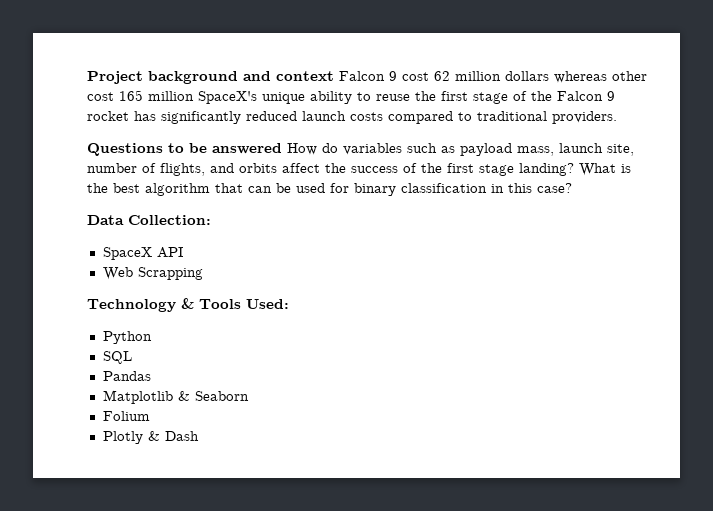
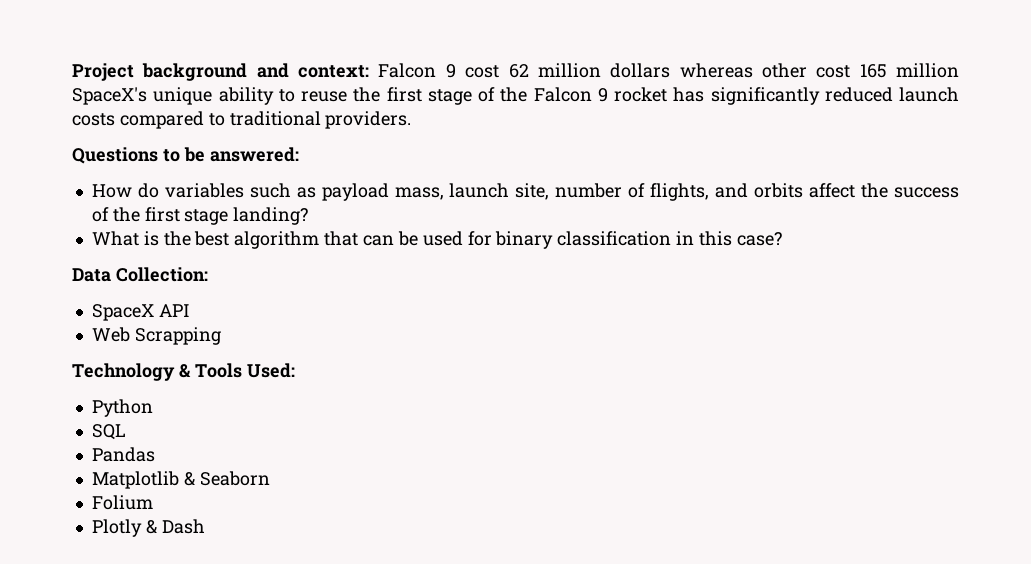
- Project background and context Falcon 9 cost 62 million dollars whereas other cost 165 million SpaceX's unique ability to reuse the first stage of the Falcon 9 rocket has significantly reduced launch costs compared to traditional providers.
+ Project background and context: Falcon 9 cost 62 million dollars whereas other cost 165 million SpaceX's unique ability to reuse the first stage of the Falcon 9 rocket has significantly reduced launch costs compared to traditional providers.
- Questions to be answered How do variables such as payload mass, launch site, number of flights, and orbits affect the success of the first stage landing? What is the best algorithm that can be used for binary classification in this case?
+ Questions to be answered:
+ How do variables such as payload mass, launch site, number of flights, and orbits affect the success of the first stage landing?
+ What is the best algorithm that can be used for binary classification in this case?

